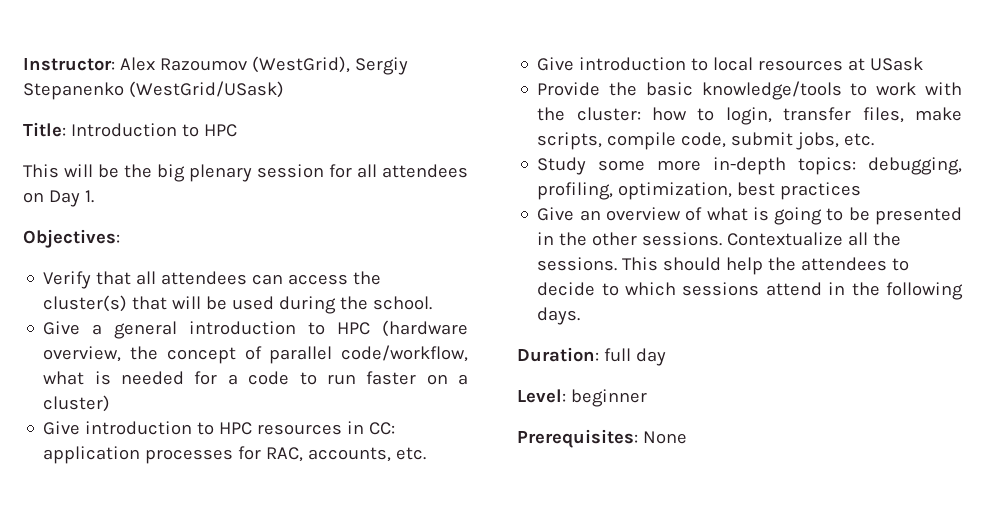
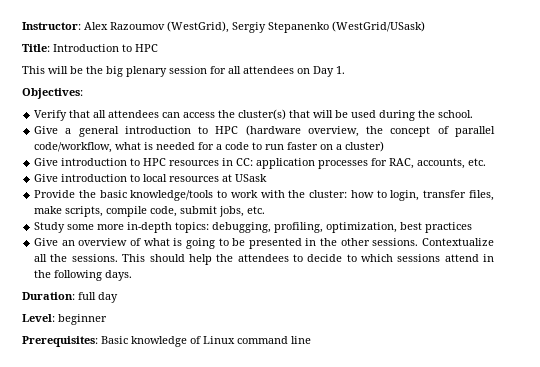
- Prerequisites: None
+ Prerequisites: Basic knowledge of Linux command line

